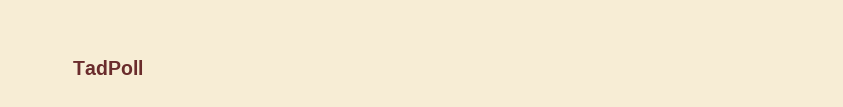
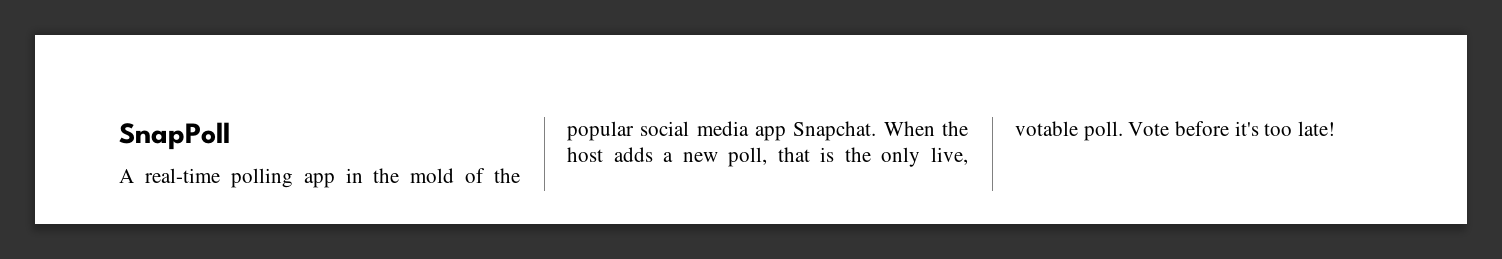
- TadPoll
+ SnapPoll
+ A real-time polling app in the mold of the popular social media app Snapchat. When the host adds a new poll, that is the only live, votable poll. Vote before it's too late!

